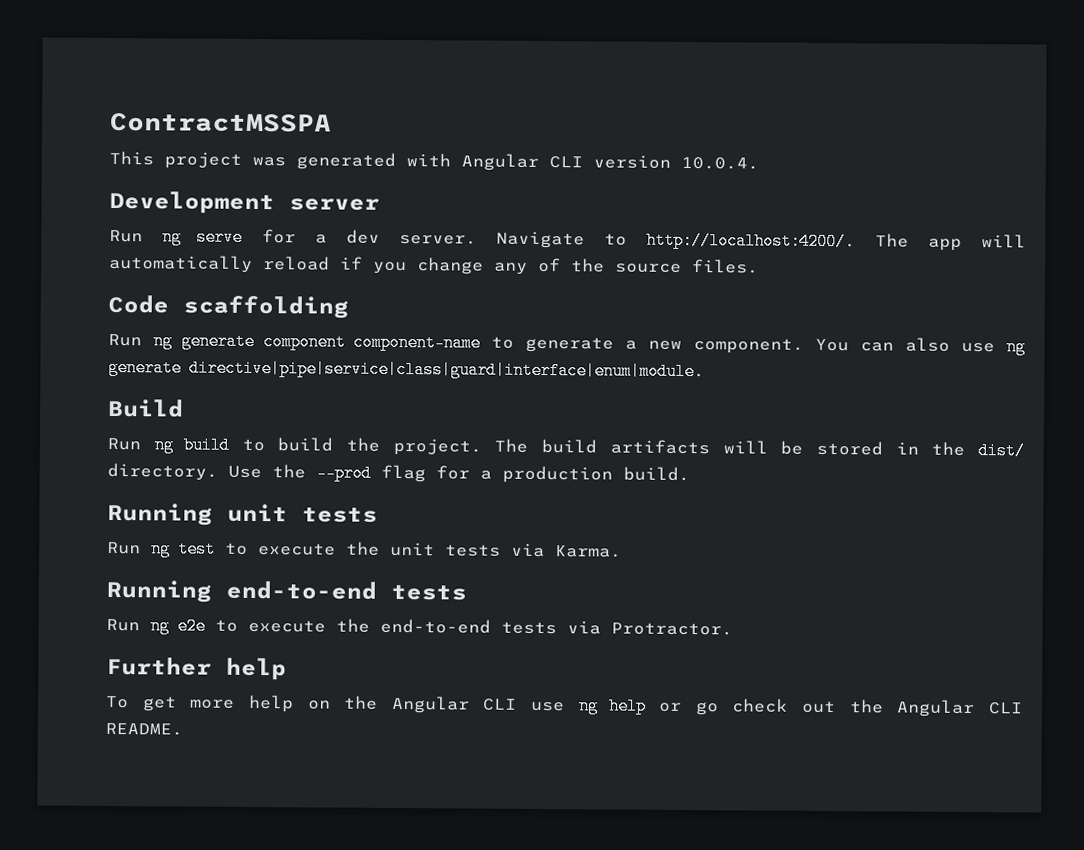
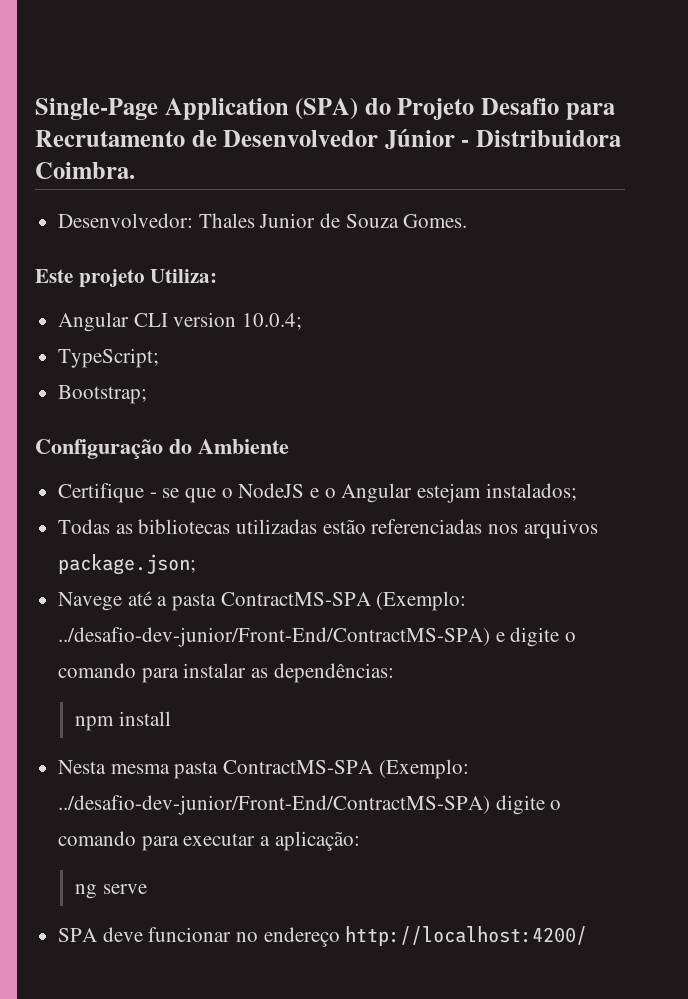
- ContractMSSPA
- This project was generated with Angular CLI version 10.0.4.
- Development server
- Run ng serve for a dev server. Navigate to http://localhost:4200/. The app will automatically reload if you change any of the source files.
- Code scaffolding
- Run ng generate component component-name to generate a new component. You can also use ng generate directive|pipe|service|class|guard|interface|enum|module.
- Build
- Run ng build to build the project. The build artifacts will be stored in the dist/ directory. Use the --prod flag for a production build.
- Running unit tests
- Run ng test to execute the unit tests via Karma.
- Running end-to-end tests
- Run ng e2e to execute the end-to-end tests via Protractor.
- Further help
- To get more help on the Angular CLI use ng help or go check out the Angular CLI README.
+ Single-Page Application (SPA) do Projeto Desafio para Recrutamento de Desenvolvedor Júnior - Distribuidora Coimbra.
+ Desenvolvedor: Thales Junior de Souza Gomes.
+ Este projeto Utiliza:
+ Angular CLI version 10.0.4;
+ TypeScript;
+ Bootstrap;
+ Configuração do Ambiente
+ Certifique - se que o NodeJS e o Angular estejam instalados;
+ Todas as bibliotecas utilizadas estão referenciadas nos arquivos package.json;
+ Navege até a pasta ContractMS-SPA (Exemplo: ../desafio-dev-junior/Front-End/ContractMS-SPA) e digite o comando para instalar as dependências:
+ npm install
+ Nesta mesma pasta ContractMS-SPA (Exemplo: ../desafio-dev-junior/Front-End/ContractMS-SPA) digite o comando para executar a aplicação:
+ ng serve
+ SPA deve funcionar no endereço http://localhost:4200/

